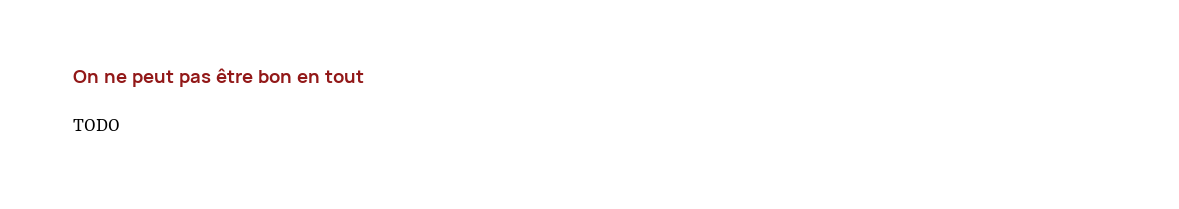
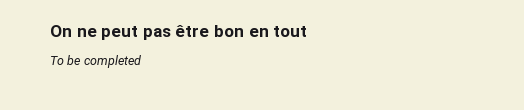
- TODO
+ To be completed

